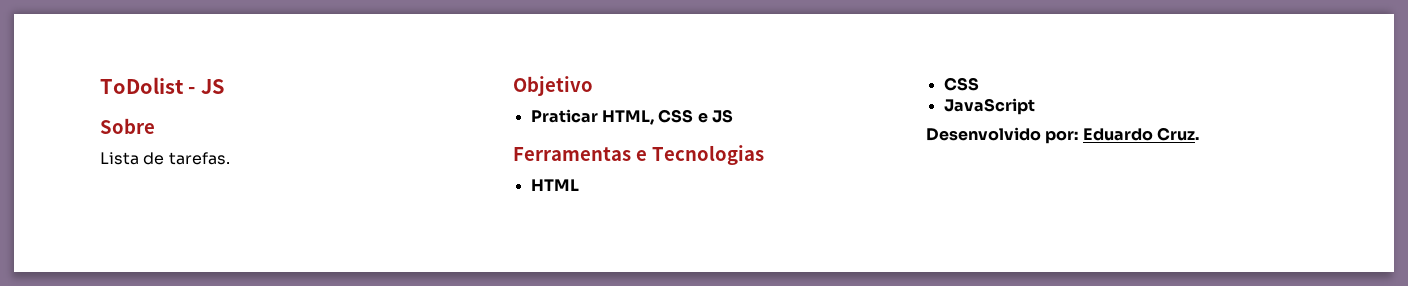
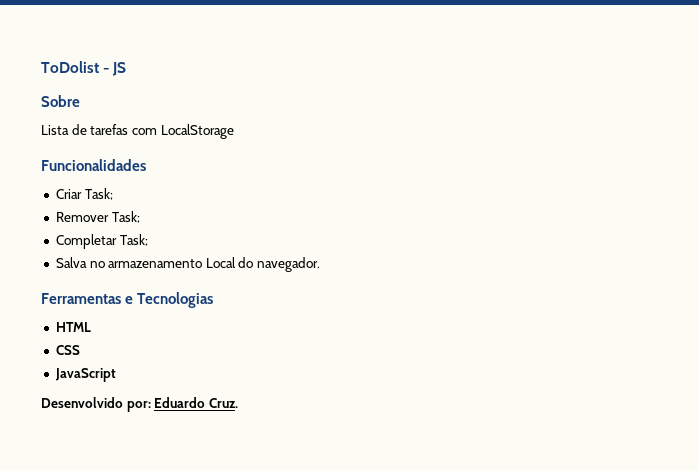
- Lista de tarefas.
- Objetivo
- Praticar HTML, CSS e JS
+ Lista de tarefas com LocalStorage
+ Funcionalidades
+ Criar Task;
+ Remover Task;
+ Completar Task;
+ Salva no armazenamento Local do navegador.

